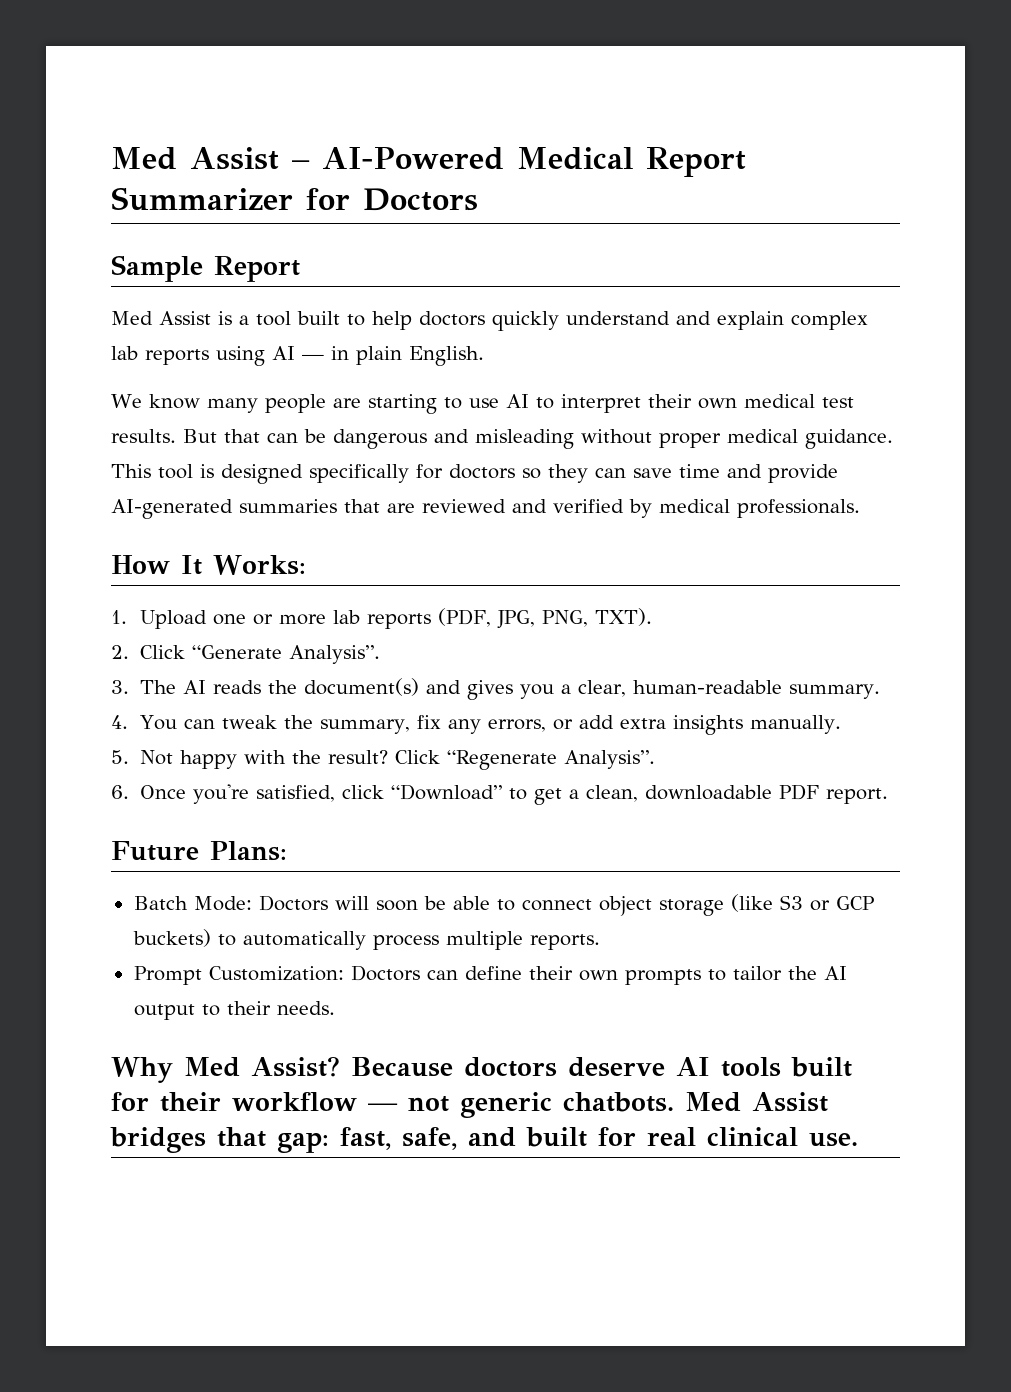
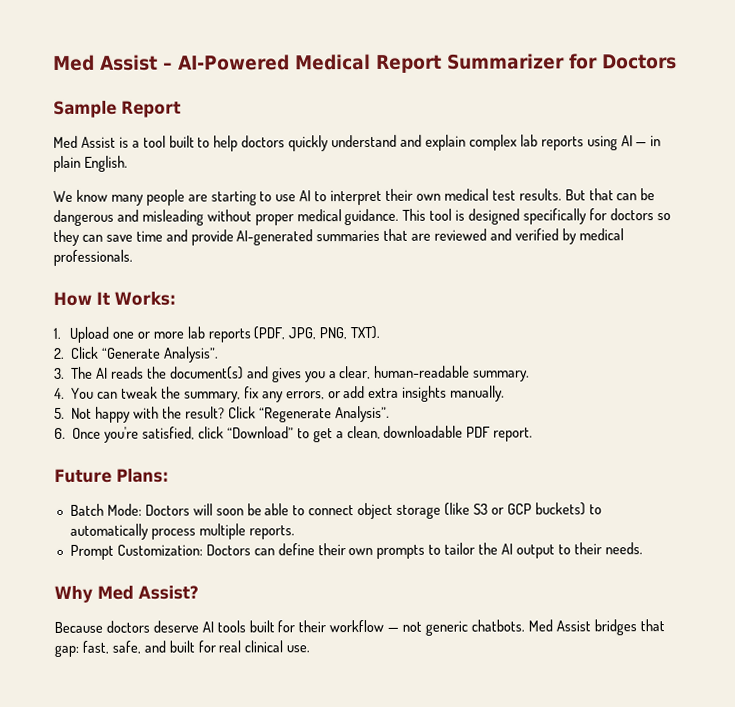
- Why Med Assist? Because doctors deserve AI tools built for their workflow — not generic chatbots.
+ Why Med Assist?
+ Because doctors deserve AI tools built for their workflow — not generic chatbots.

